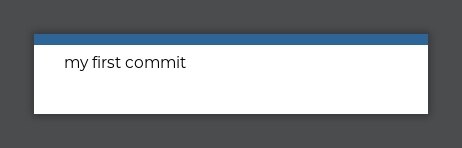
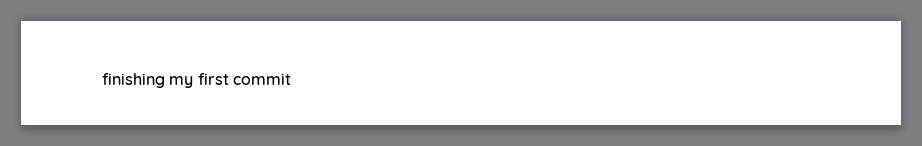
- my first commit
+ finishing my first commit

